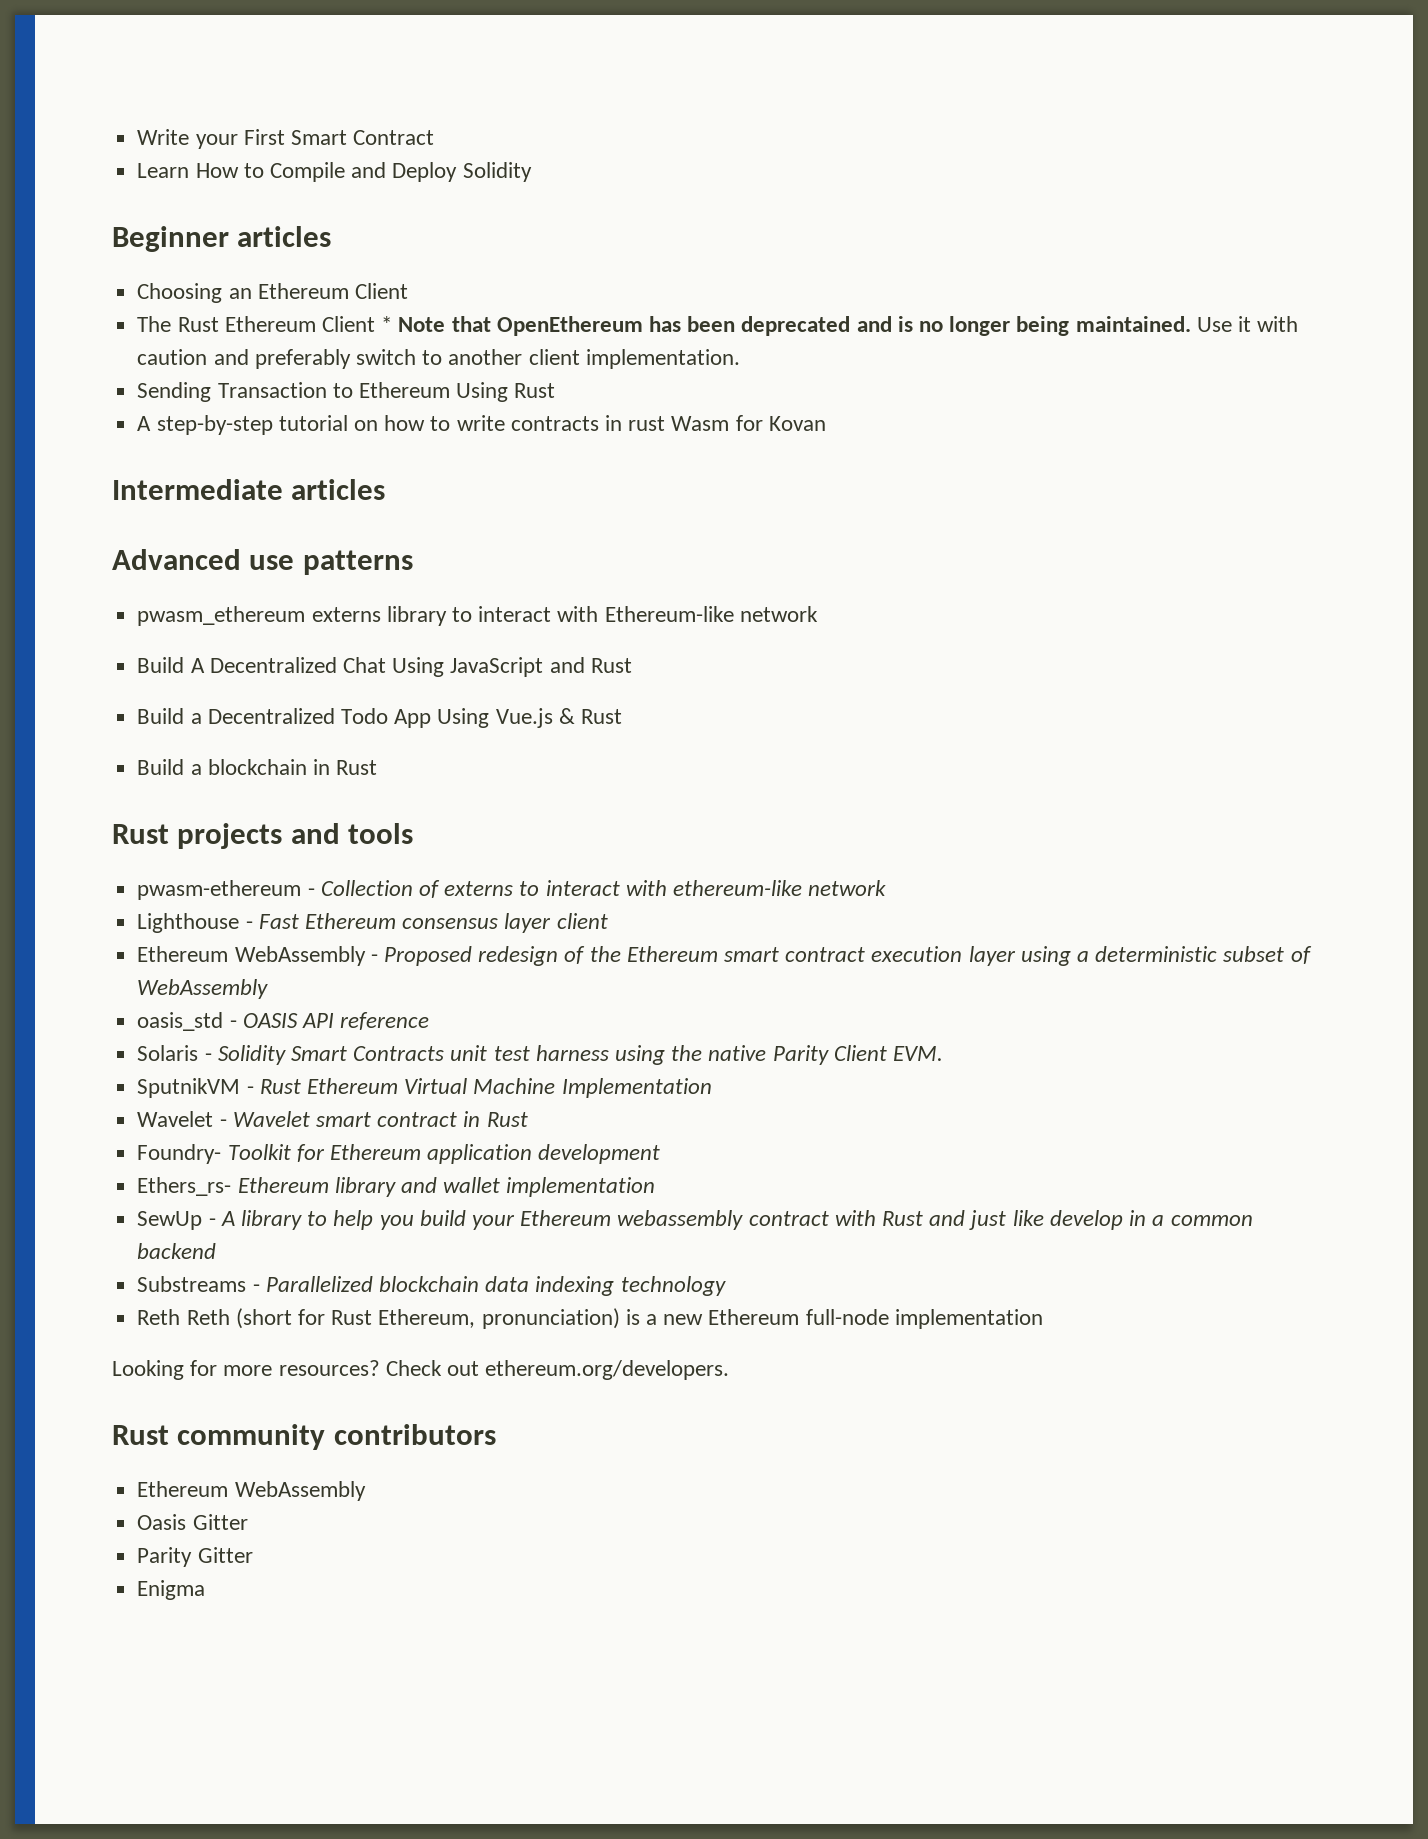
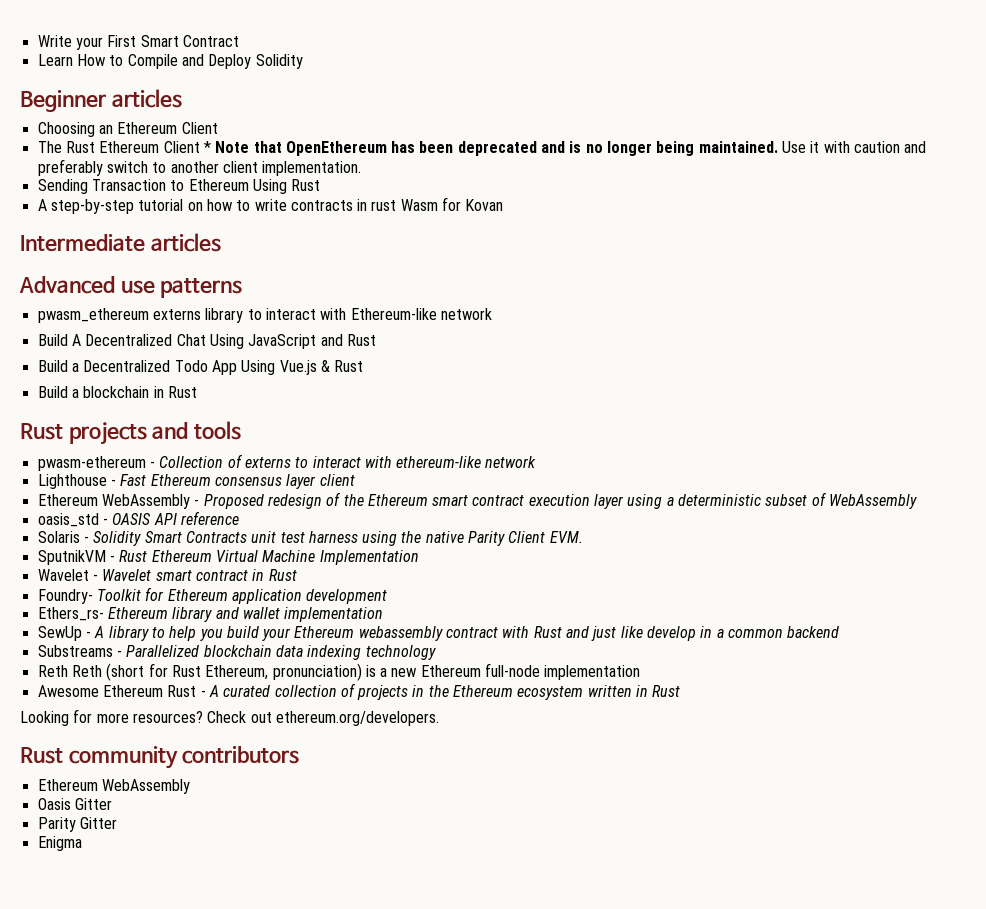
+ Awesome Ethereum Rust - A curated collection of projects in the Ethereum ecosystem written in Rust

